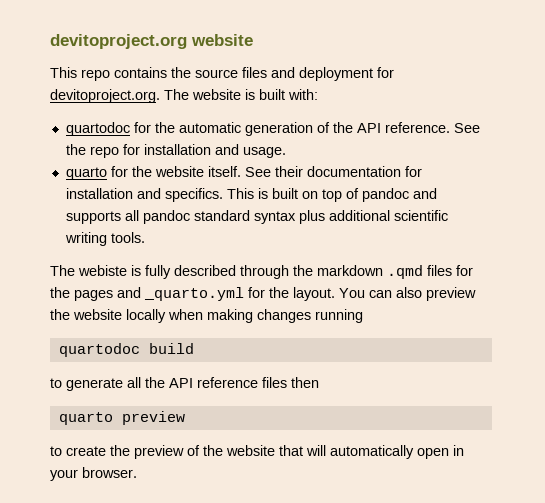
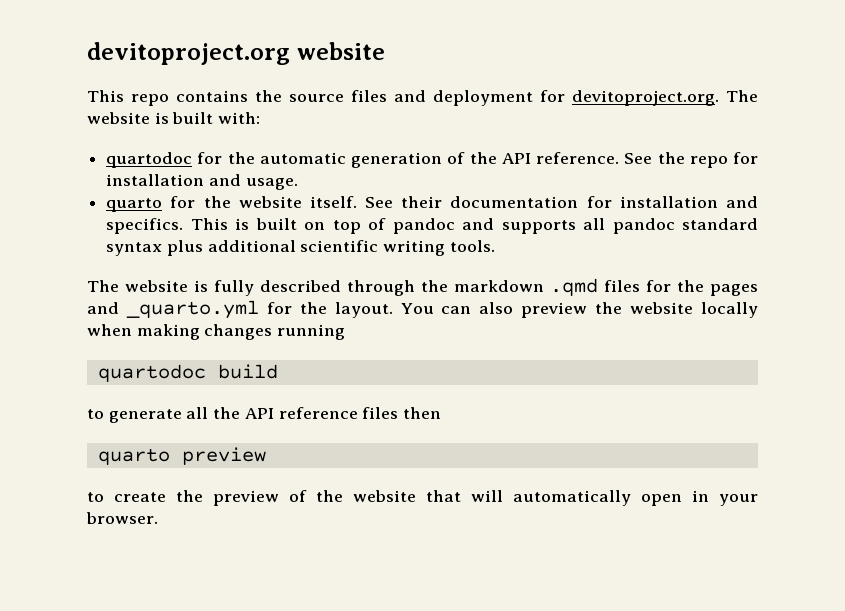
- The webiste is fully described through the markdown .qmd files for the pages and _quarto.yml for the layout.
+ The website is fully described through the markdown .qmd files for the pages and _quarto.yml for the layout.

